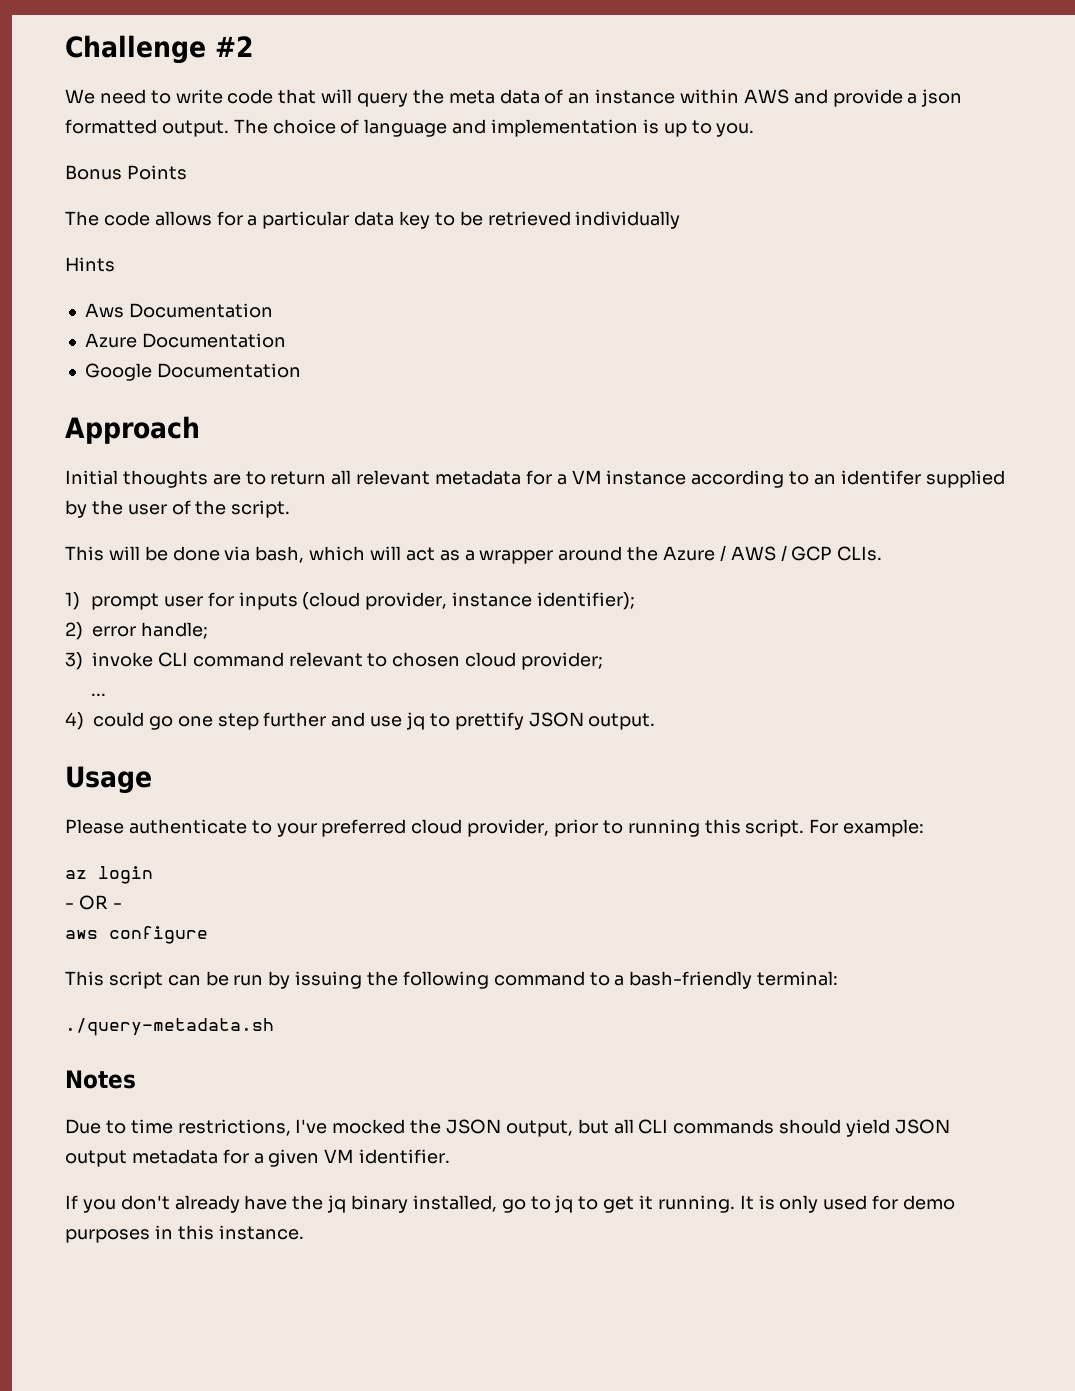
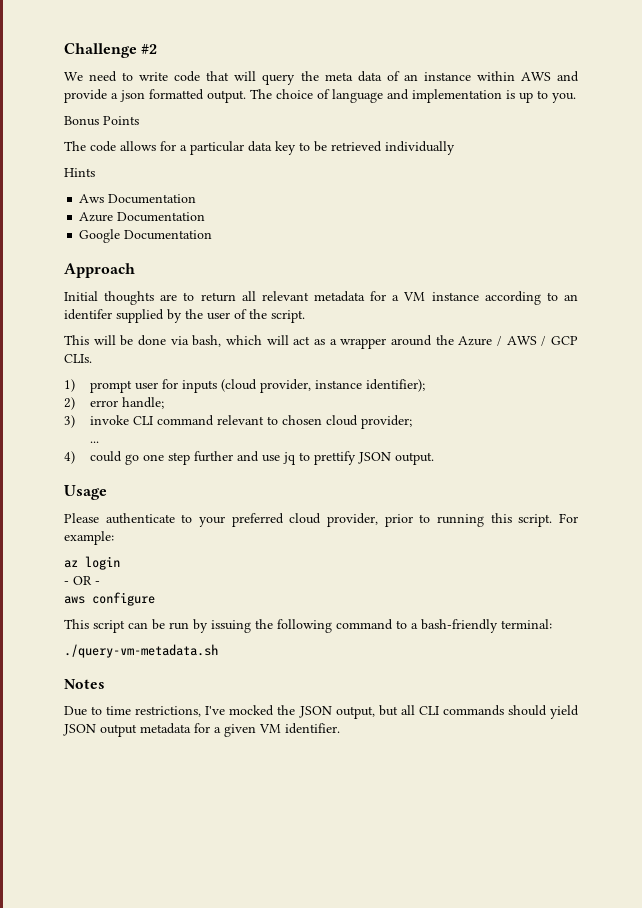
- ./query-metadata.sh
+ ./query-vm-metadata.sh
- If you don't already have the jq binary installed, go to jq to get it running. It is only used for demo purposes in this instance.

